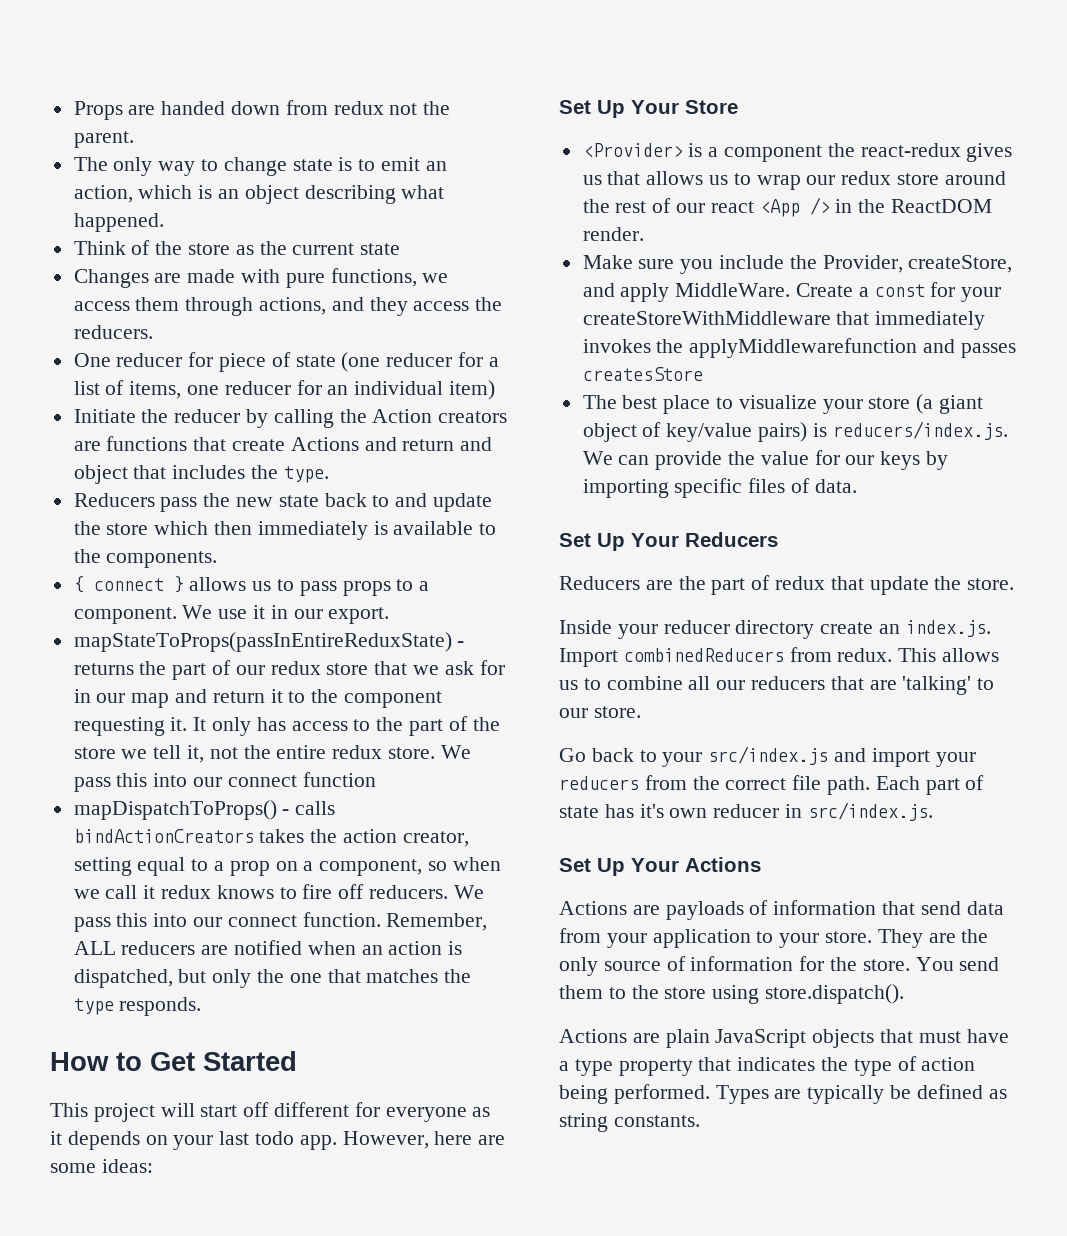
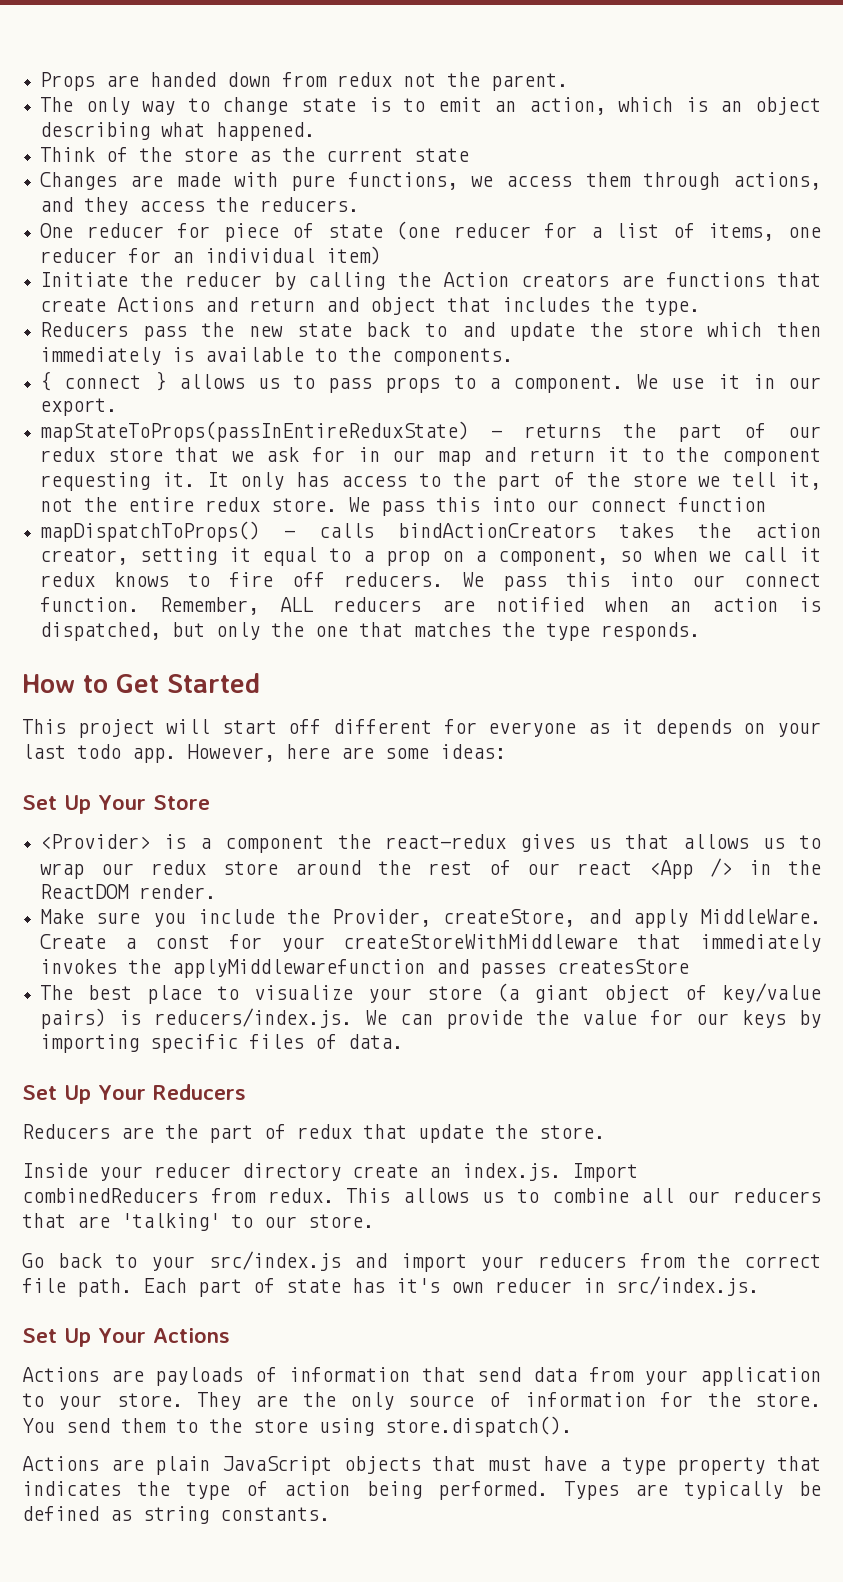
- mapDispatchToProps() - calls bindActionCreators takes the action creator, setting equal to a prop on a component, so when we call it redux knows to fire off reducers.
+ mapDispatchToProps() - calls bindActionCreators takes the action creator, setting it equal to a prop on a component, so when we call it redux knows to fire off reducers.

